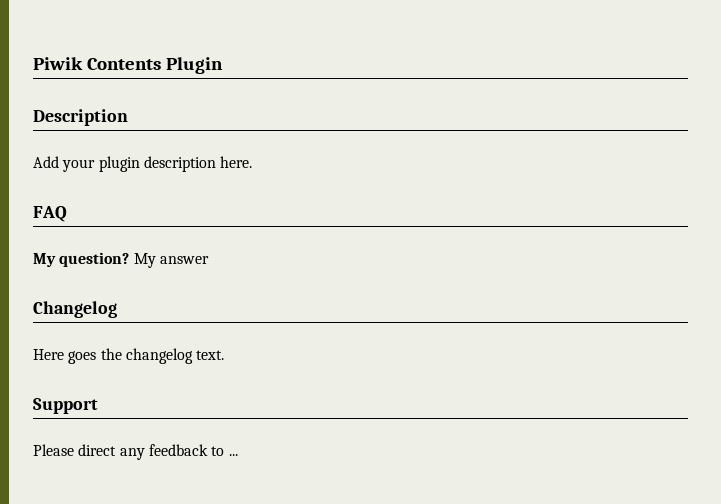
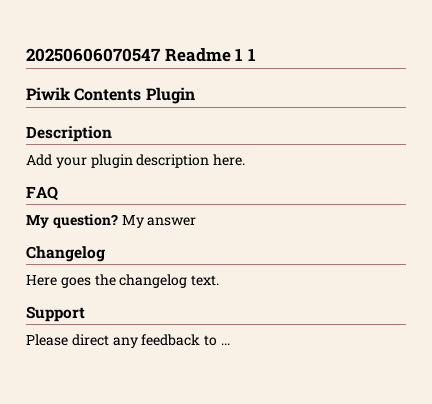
+ 20250606070547 Readme 1 1

